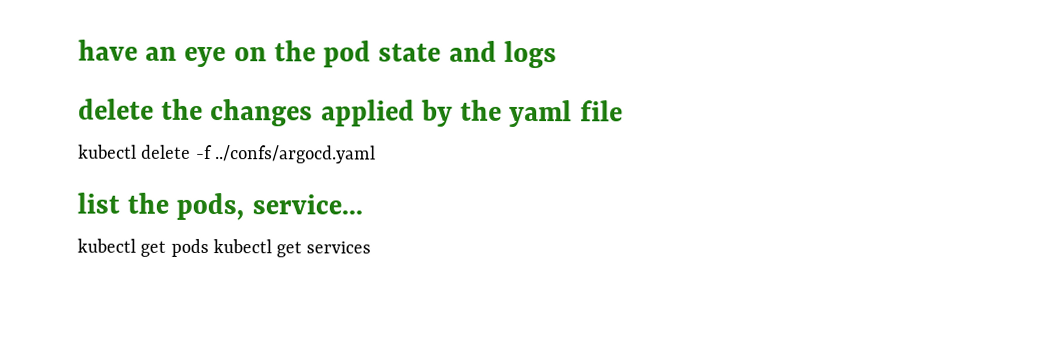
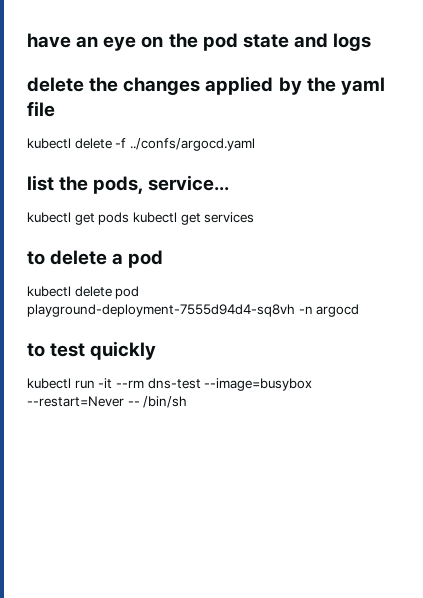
+ to delete a pod
+ kubectl delete pod playground-deployment-7555d94d4-sq8vh -n argocd
+ to test quickly
+ kubectl run -it --rm dns-test --image=busybox --restart=Never -- /bin/sh

